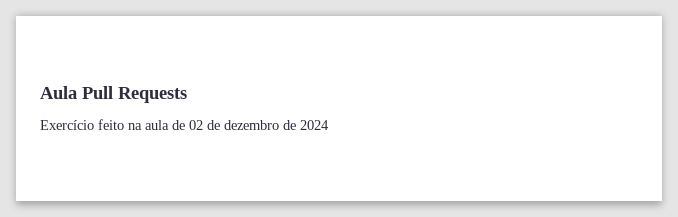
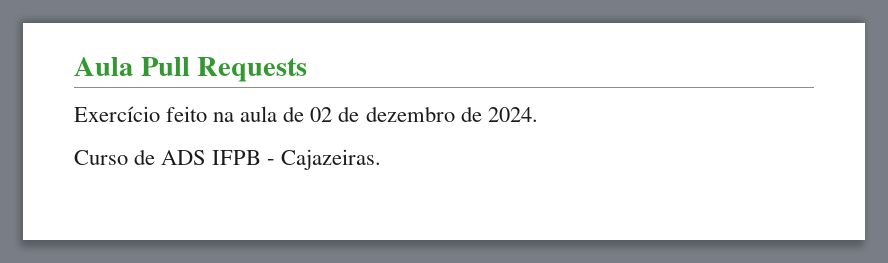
- Exercício feito na aula de 02 de dezembro de 2024
+ Exercício feito na aula de 02 de dezembro de 2024.
+ Curso de ADS IFPB - Cajazeiras.

